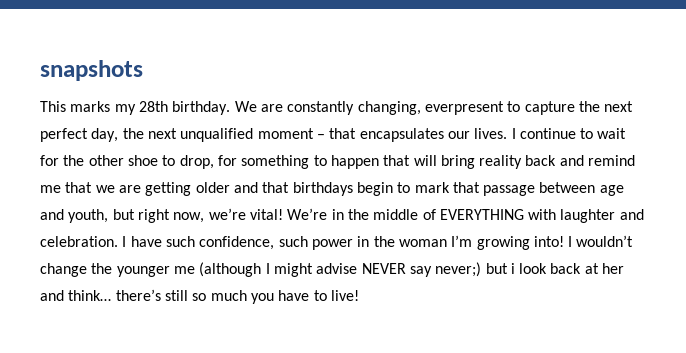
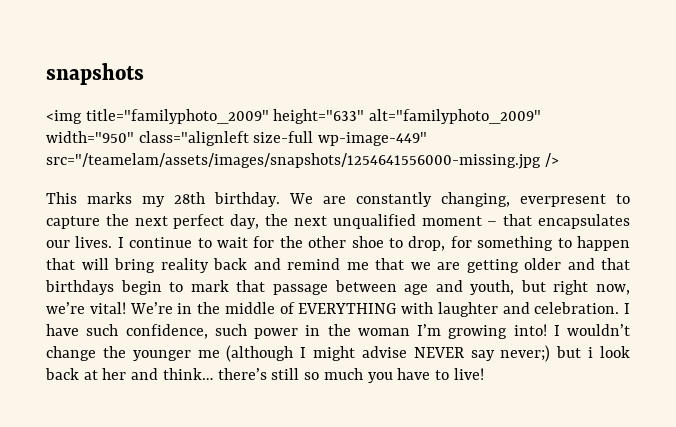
+ <img title="familyphoto_2009" height="633" alt="familyphoto_2009" width="950" class="alignleft size-full wp-image-449" src="/teamelam/assets/images/snapshots/1254641556000-missing.jpg />

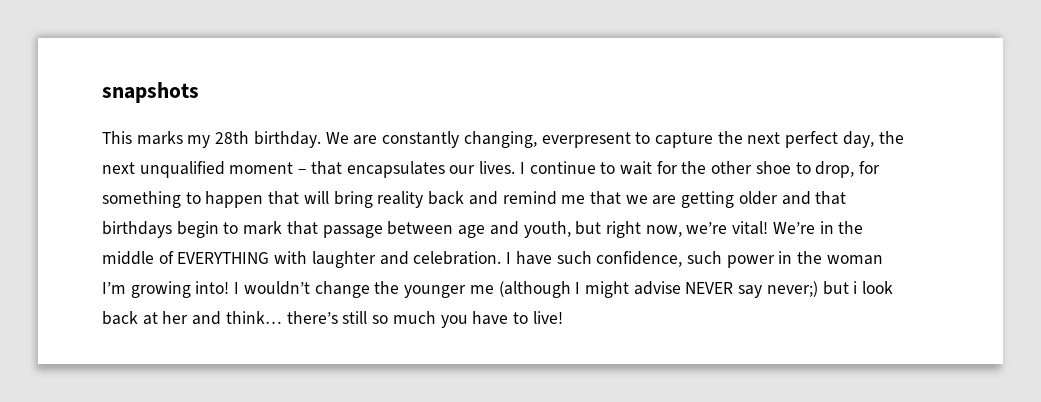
- <img title="familyphoto_2009" height="633" alt="familyphoto_2009" width="950" class="alignleft size-full wp-image-449" src="/teamelam/assets/images/snapshots/1254641556000-missing.jpg />

